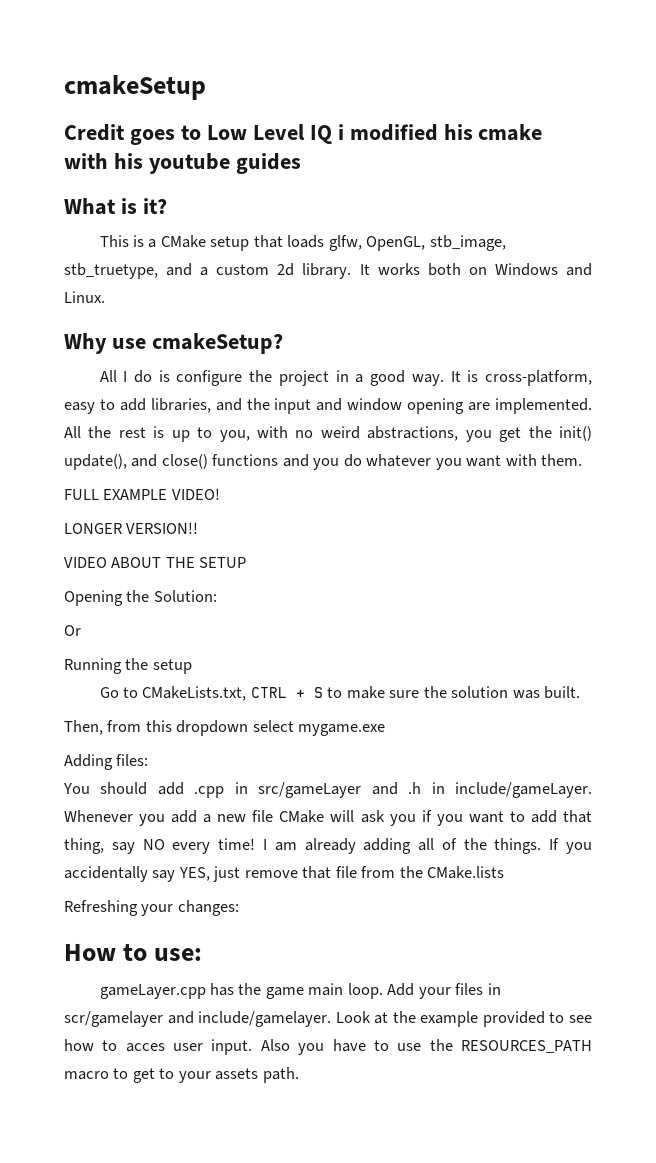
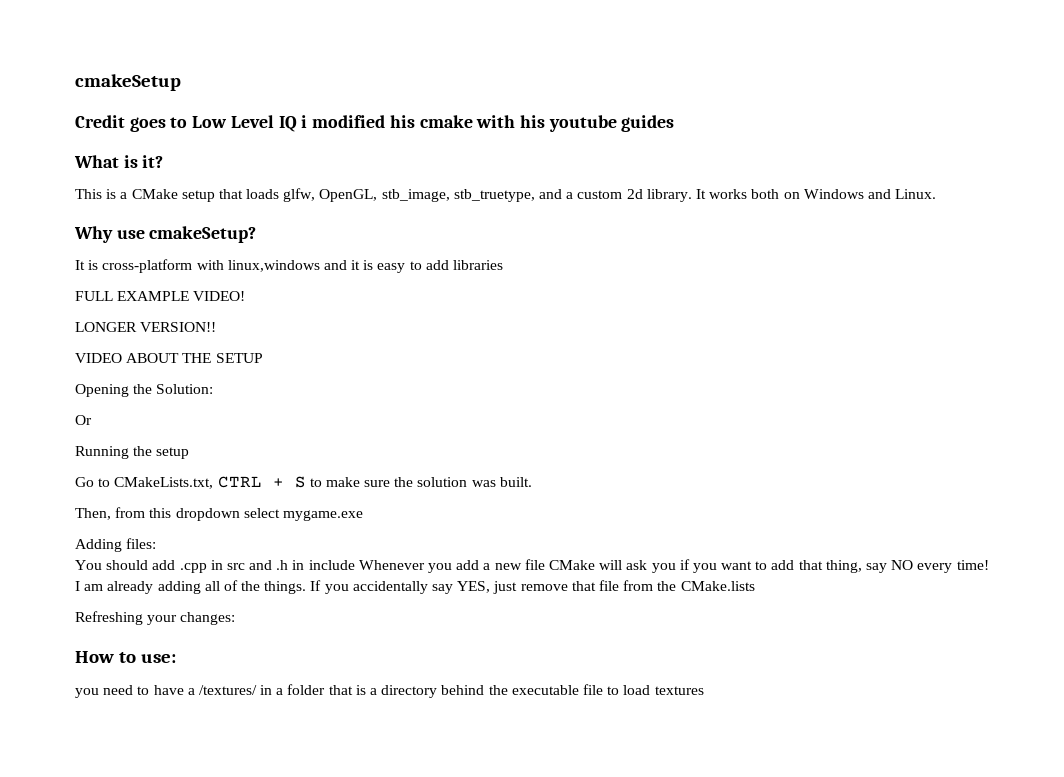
- All I do is configure the project in a good way. It is cross-platform, easy to add libraries, and the input and window opening are implemented. All the rest is up to you, with no weird abstractions, you get the init() update(), and close() functions and you do whatever you want with them.
+ It is cross-platform with linux,windows and it is easy to add libraries
- You should add .cpp in src/gameLayer and .h in include/gameLayer. Whenever you add a new file CMake will ask you if you want to add that thing, say NO every time!
+ You should add .cpp in src and .h in include Whenever you add a new file CMake will ask you if you want to add that thing, say NO every time!
- gameLayer.cpp has the game main loop. Add your files in scr/gamelayer and include/gamelayer. Look at the example provided to see how to acces user input. Also you have to use the RESOURCES_PATH macro to get to your assets path.
+ you need to have a /textures/ in a folder that is a directory behind the executable file to load textures

